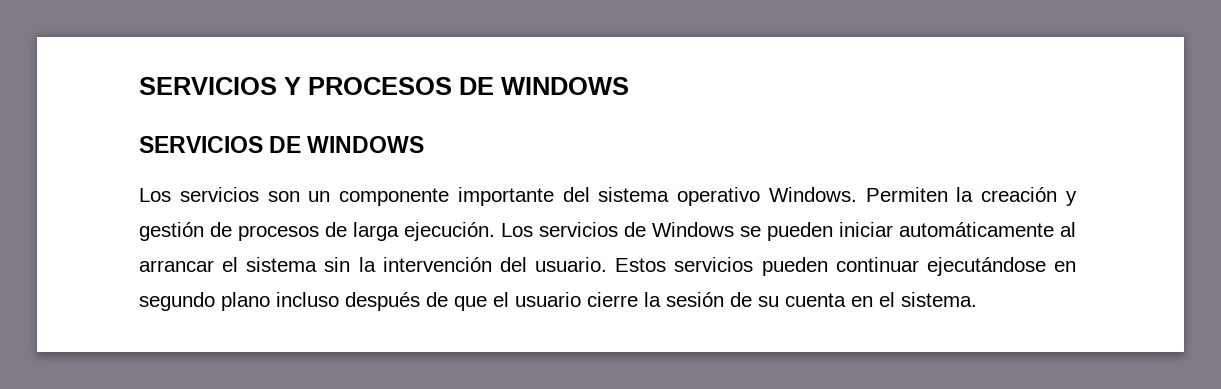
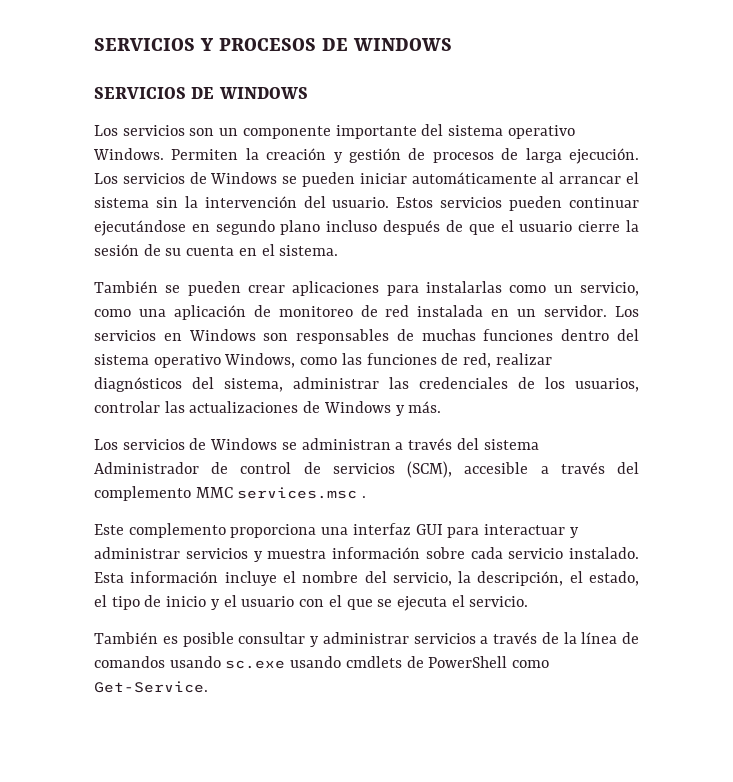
+ También se pueden crear aplicaciones para instalarlas como un servicio, como una aplicación de monitoreo de red instalada en un servidor. Los servicios en Windows son responsables de muchas funciones dentro del sistema operativo Windows, como las funciones de red, realizar diagnósticos del sistema, administrar las credenciales de los usuarios, controlar las actualizaciones de Windows y más.
+ Los servicios de Windows se administran a través del sistema Administrador de control de servicios (SCM), accesible a través del complemento MMC services.msc .
+ Este complemento proporciona una interfaz GUI para interactuar y administrar servicios y muestra información sobre cada servicio instalado. Esta información incluye el nombre del servicio, la descripción, el estado, el tipo de inicio y el usuario con el que se ejecuta el servicio.
+ También es posible consultar y administrar servicios a través de la línea de comandos usando sc.exe usando cmdlets de PowerShell como Get-Service.

